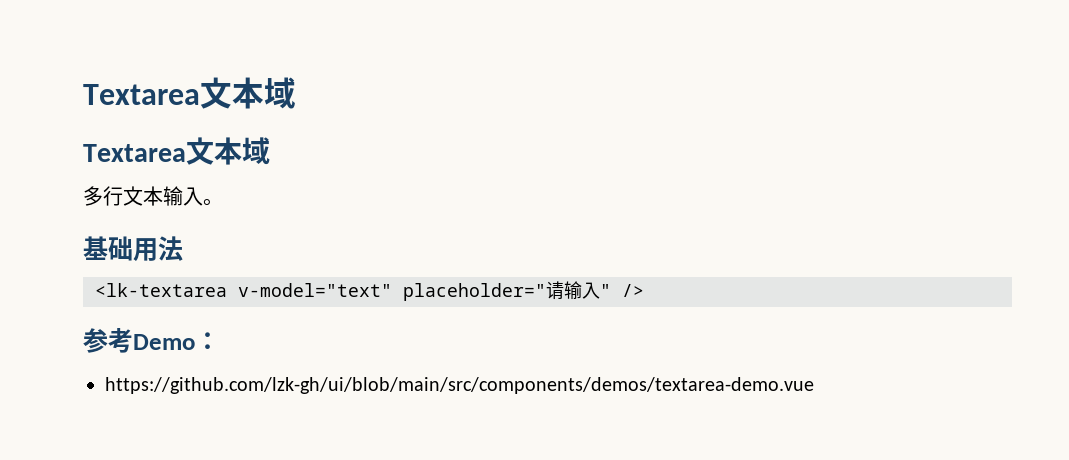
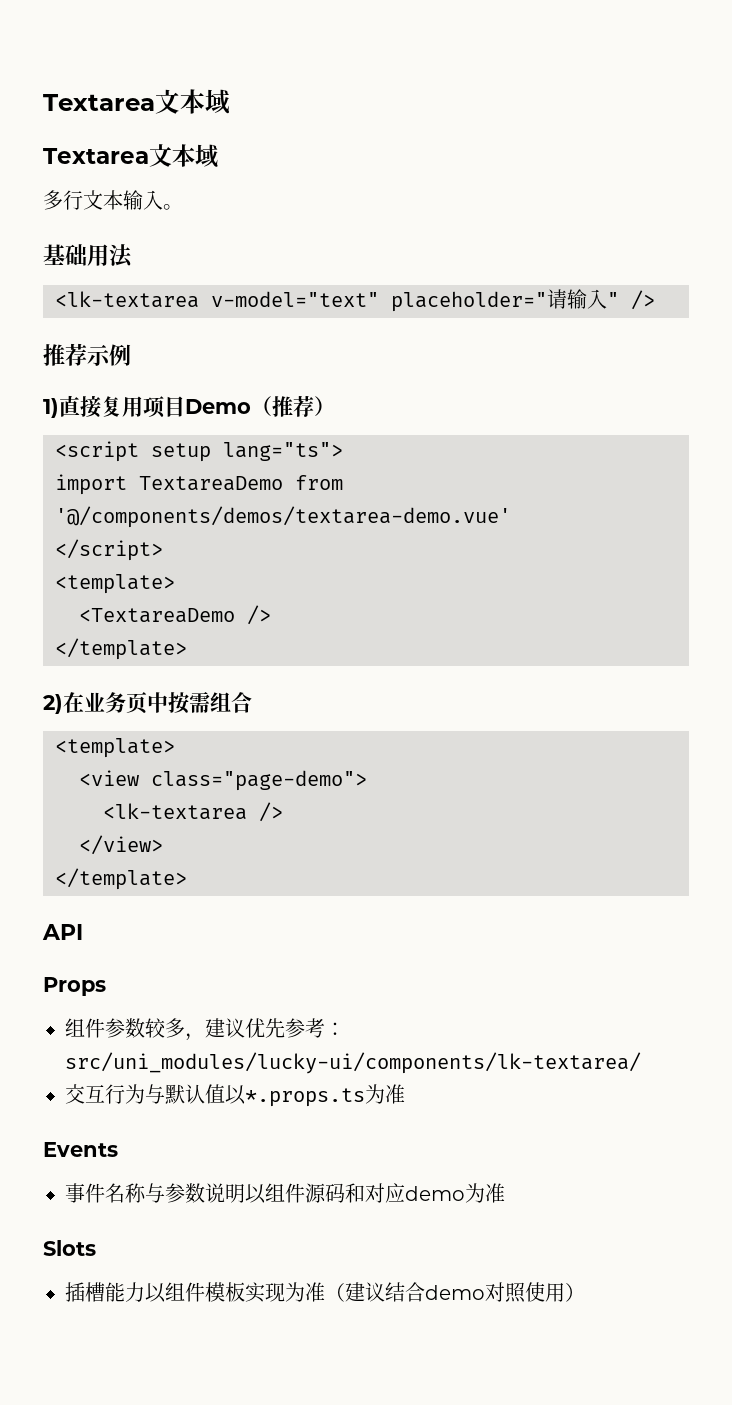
- 参考Demo：
- https://github.com/lzk-gh/ui/blob/main/src/components/demos/textarea-demo.vue
+ 推荐示例
+ 1)直接复用项目Demo（推荐）
+ <script setup lang="ts">
+ import TextareaDemo from '@/components/demos/textarea-demo.vue'
+ </script>
+ <template>
+ <TextareaDemo />
+ </template>
+ 2)在业务页中按需组合
+ <template>
+ <view class="page-demo">
+ <lk-textarea />
+ </view>
+ </template>
+ API
+ Props
+ 组件参数较多，建议优先参考：src/uni_modules/lucky-ui/components/lk-textarea/
+ 交互行为与默认值以*.props.ts为准
+ Events
+ 事件名称与参数说明以组件源码和对应demo为准
+ Slots
+ 插槽能力以组件模板实现为准（建议结合demo对照使用）

